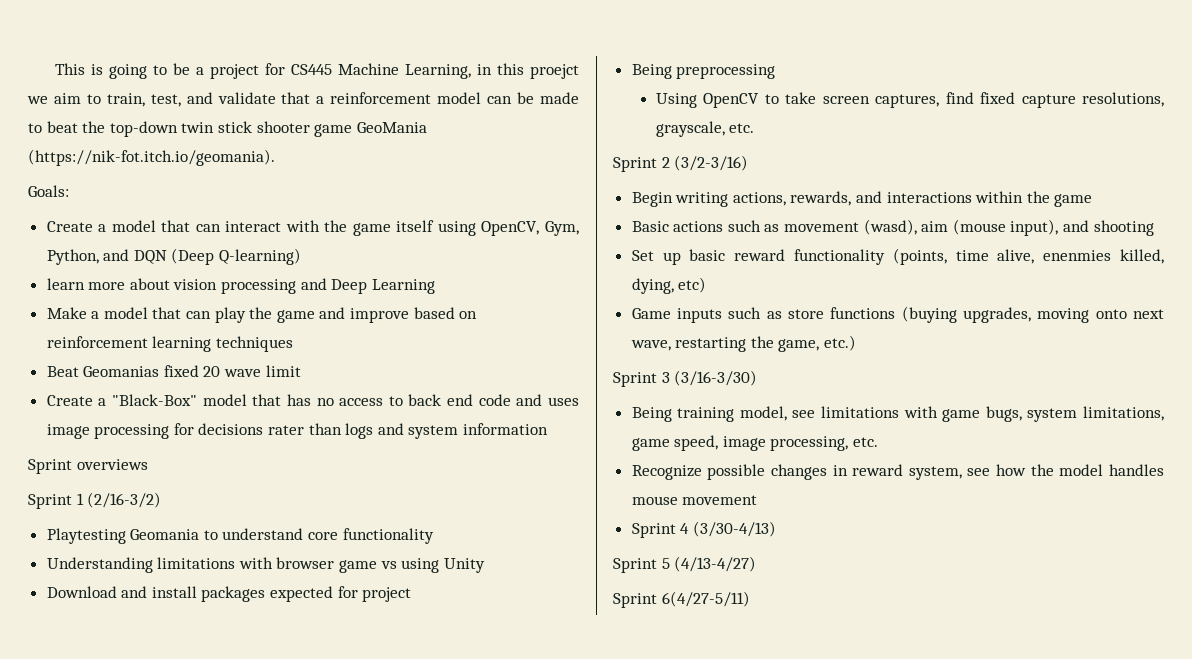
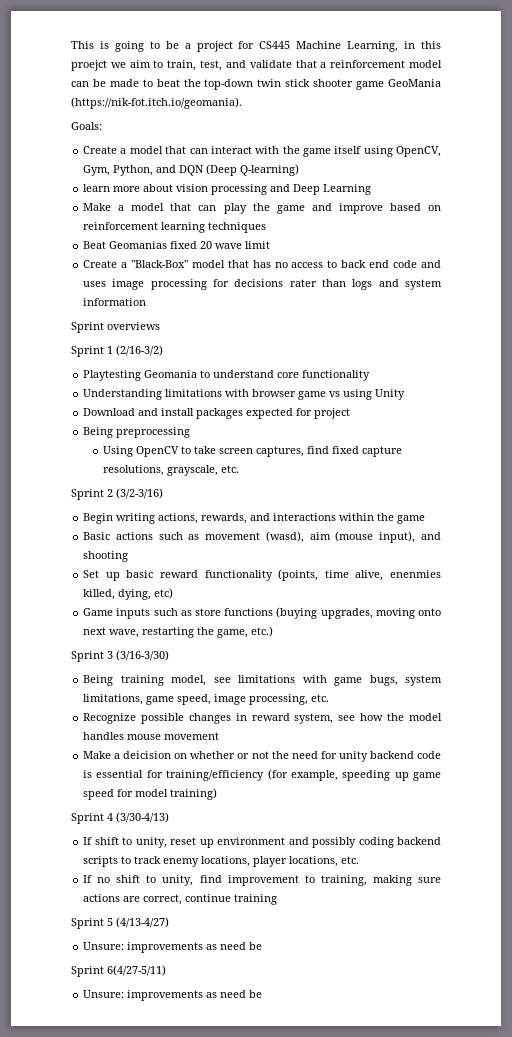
+ Make a deicision on whether or not the need for unity backend code is essential for training/efficiency (for example, speeding up game speed for model training)
  Sprint 4 (3/30-4/13)
+ If shift to unity, reset up environment and possibly coding backend scripts to track enemy locations, player locations, etc.
+ If no shift to unity, find improvement to training, making sure actions are correct, continue training
  Sprint 5 (4/13-4/27)
+ Unsure: improvements as need be
  Sprint 6(4/27-5/11)
+ Unsure: improvements as need be

